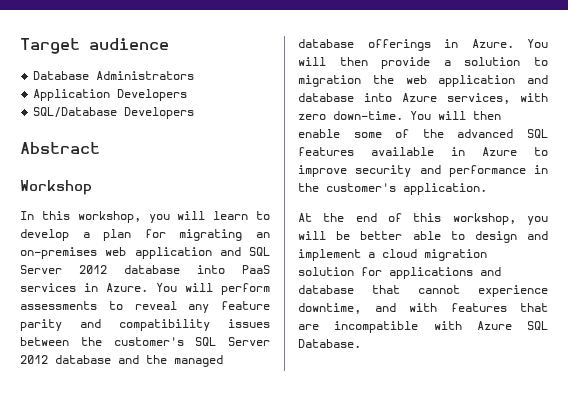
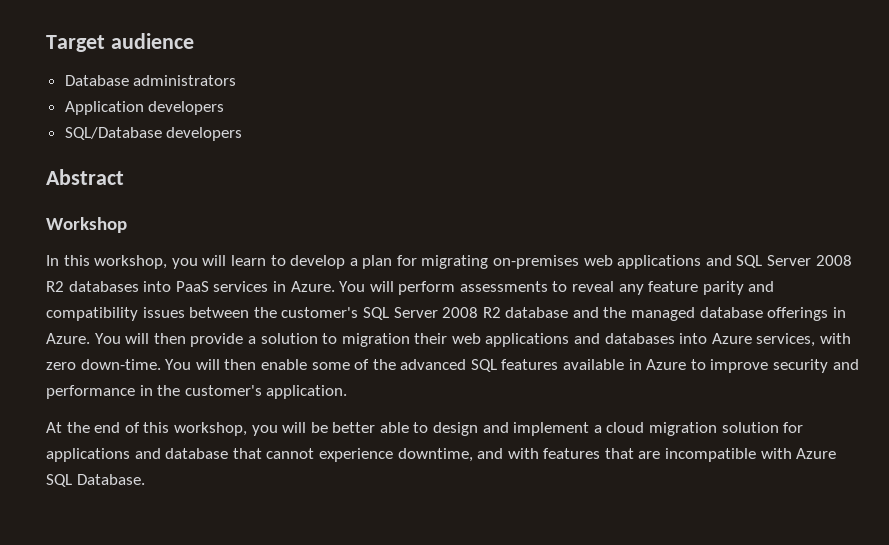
- Database Administrators
+ Database administrators
- Application Developers
+ Application developers
- SQL/Database Developers
+ SQL/Database developers
- In this workshop, you will learn to develop a plan for migrating an on-premises web application and SQL Server 2012 database into PaaS services in Azure.
+ In this workshop, you will learn to develop a plan for migrating on-premises web applications and SQL Server 2008 R2 databases into PaaS services in Azure.
- You will perform assessments to reveal any feature parity and compatibility issues between the customer's SQL Server 2012 database and the managed database offerings in Azure.
+ You will perform assessments to reveal any feature parity and compatibility issues between the customer's SQL Server 2008 R2 database and the managed database offerings in Azure.
- You will then provide a solution to migration the web application and database into Azure services, with zero down-time.
+ You will then provide a solution to migration their web applications and databases into Azure services, with zero down-time.

